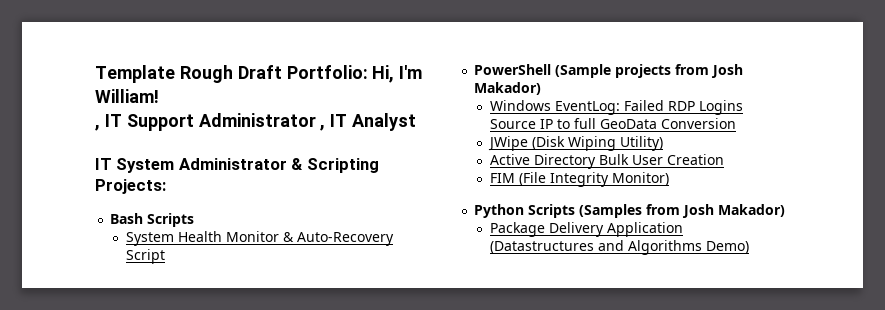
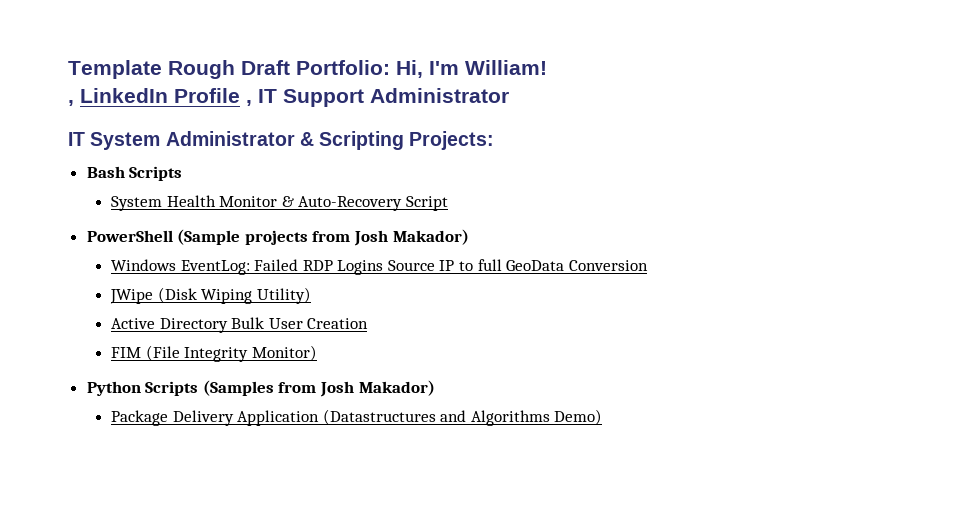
- , IT Support Administrator , IT Analyst
+ , LinkedIn Profile , IT Support Administrator

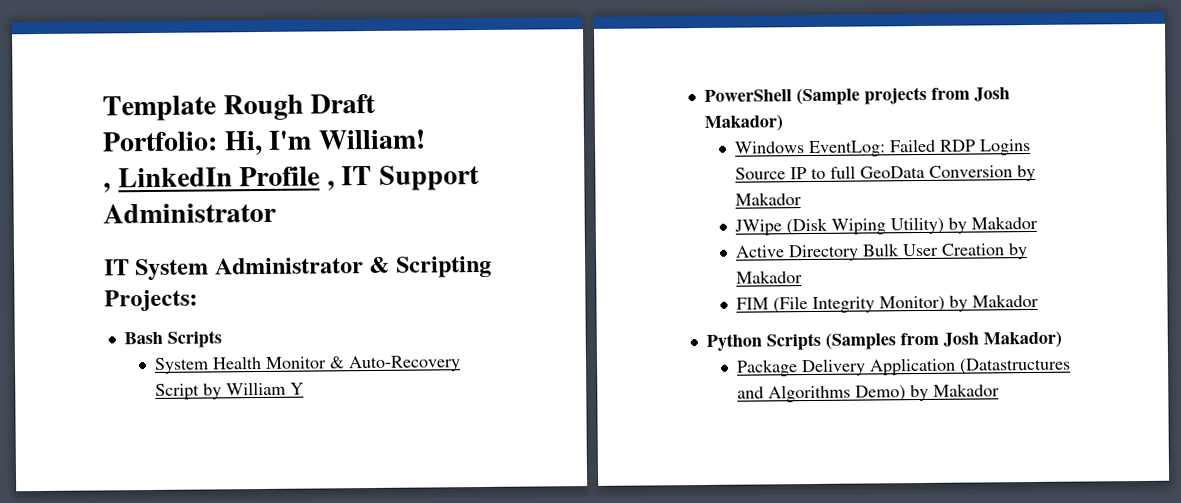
- System Health Monitor & Auto-Recovery Script
+ System Health Monitor & Auto-Recovery Script by William Y
- Windows EventLog: Failed RDP Logins Source IP to full GeoData Conversion
+ Windows EventLog: Failed RDP Logins Source IP to full GeoData Conversion by Makador
- JWipe (Disk Wiping Utility)
+ JWipe (Disk Wiping Utility) by Makador
- Active Directory Bulk User Creation
+ Active Directory Bulk User Creation by Makador
- FIM (File Integrity Monitor)
+ FIM (File Integrity Monitor) by Makador
- Package Delivery Application (Datastructures and Algorithms Demo)
+ Package Delivery Application (Datastructures and Algorithms Demo) by Makador

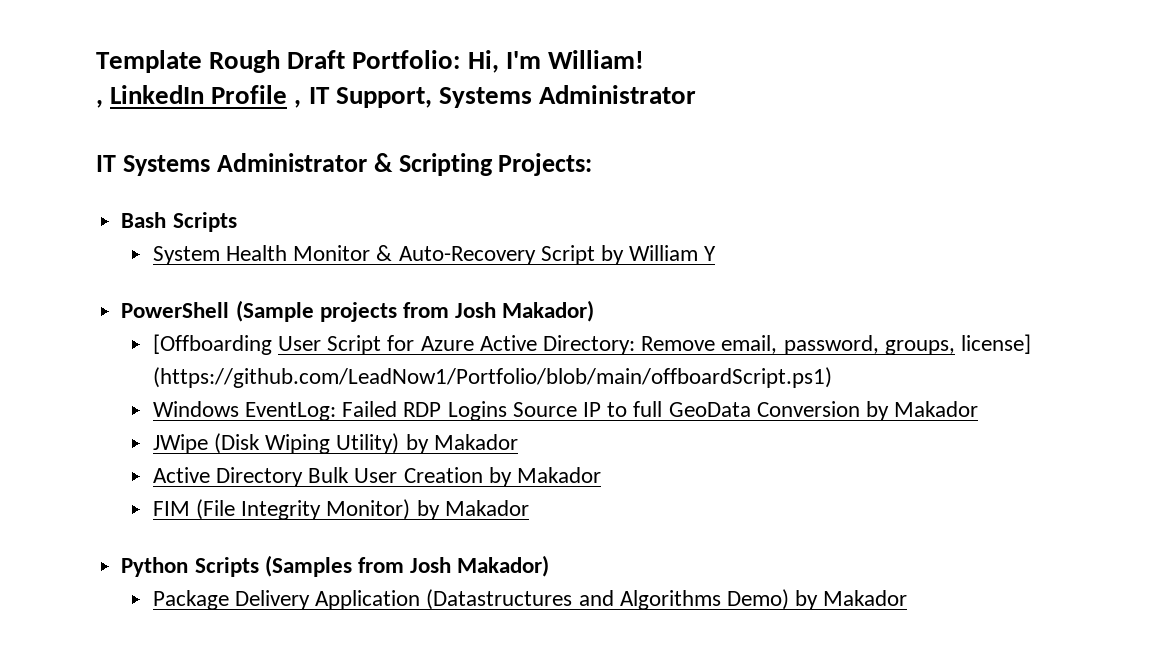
- , LinkedIn Profile , IT Support Administrator
+ , LinkedIn Profile , IT Support, Systems Administrator
- IT System Administrator & Scripting Projects:
+ IT Systems Administrator & Scripting Projects:
+ [Offboarding User Script for Azure Active Directory: Remove email, password, groups, license] (https://github.com/LeadNow1/Portfolio/blob/main/offboardScript.ps1)

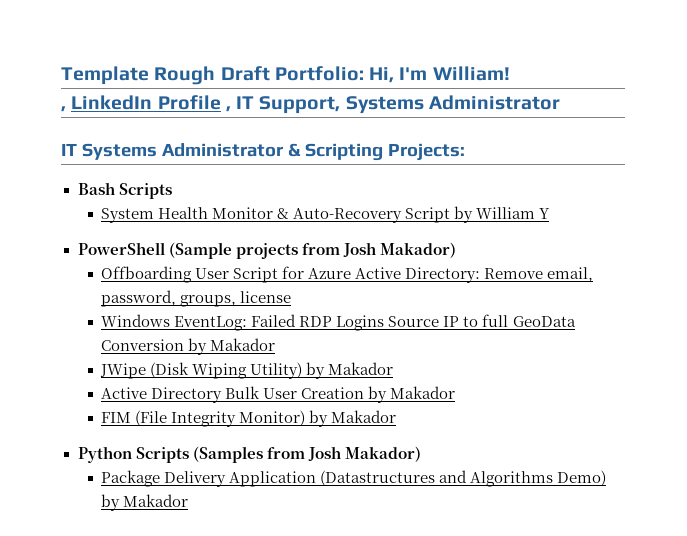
- [Offboarding User Script for Azure Active Directory: Remove email, password, groups, license] (https://github.com/LeadNow1/Portfolio/blob/main/offboardScript.ps1)
+ Offboarding User Script for Azure Active Directory: Remove email, password, groups, license

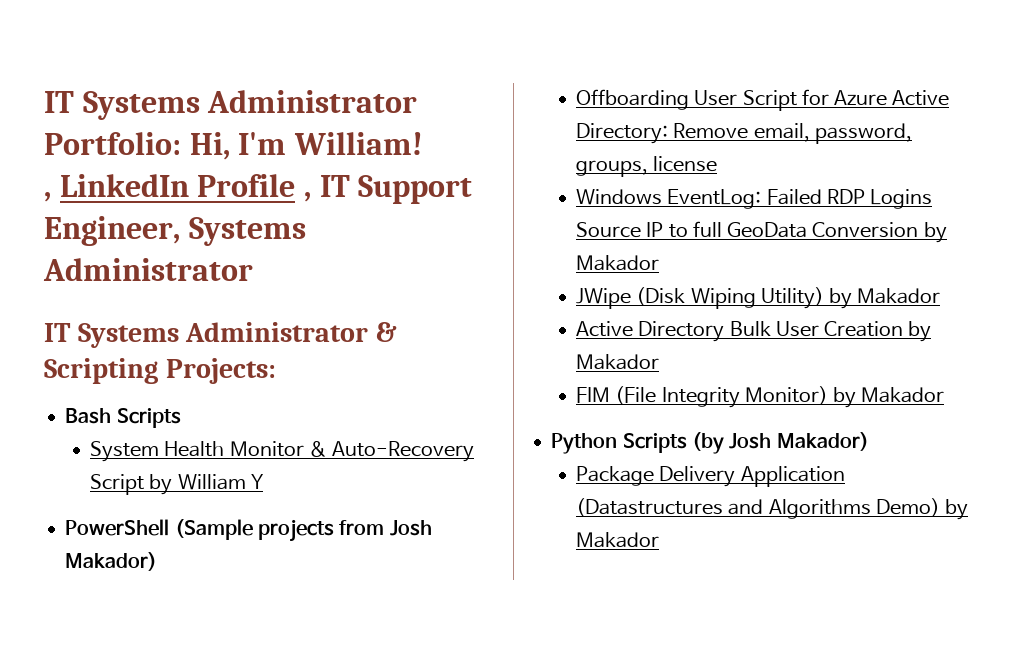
- Template Rough Draft Portfolio: Hi, I'm William!
+ IT Systems Administrator Portfolio: Hi, I'm William!
- , LinkedIn Profile , IT Support, Systems Administrator
+ , LinkedIn Profile , IT Support Engineer, Systems Administrator
- Python Scripts (Samples from Josh Makador)
+ Python Scripts (by Josh Makador)

